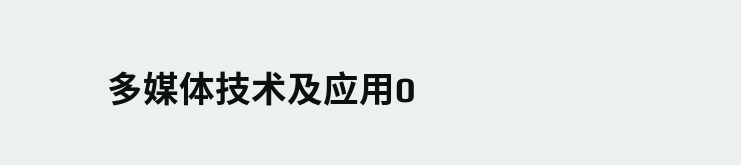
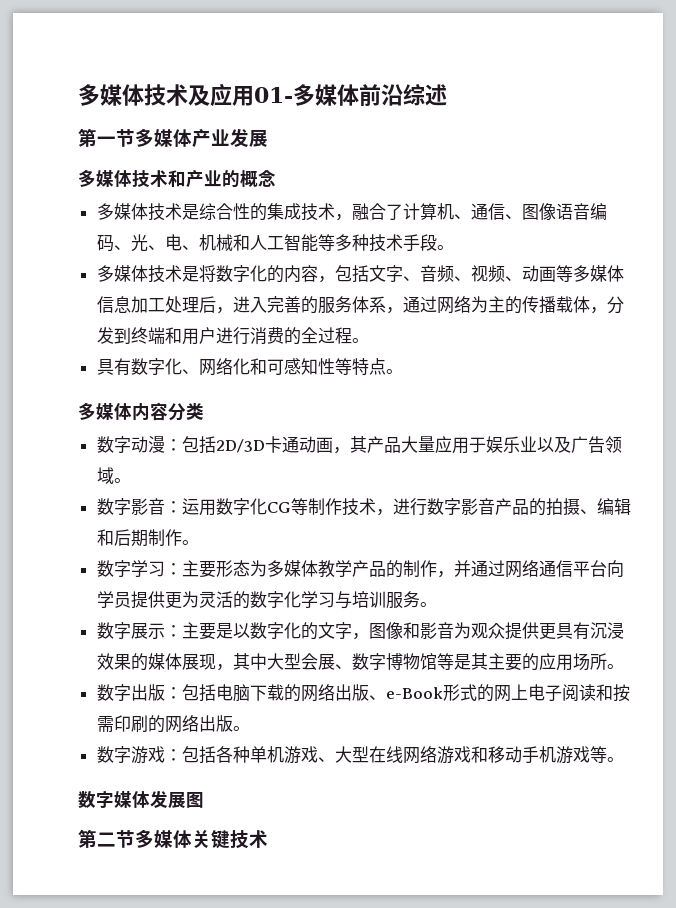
- 多媒体技术及应用0
+ 多媒体技术及应用01-多媒体前沿综述
+ 第一节多媒体产业发展
+ 多媒体技术和产业的概念
+ 多媒体技术是综合性的集成技术，融合了计算机、通信、图像语音编码、光、电、机械和人工智能等多种技术手段。
+ 多媒体技术是将数字化的内容，包括文字、音频、视频、动画等多媒体信息加工处理后，进入完善的服务体系，通过网络为主的传播载体，分发到终端和用户进行消费的全过程。
+ 具有数字化、网络化和可感知性等特点。
+ 多媒体内容分类
+ 数字动漫：包括2D/3D卡通动画，其产品大量应用于娱乐业以及广告领域。
+ 数字影音：运用数字化CG等制作技术，进行数字影音产品的拍摄、编辑和后期制作。
+ 数字学习：主要形态为多媒体教学产品的制作，并通过网络通信平台向学员提供更为灵活的数字化学习与培训服务。
+ 数字展示：主要是以数字化的文字，图像和影音为观众提供更具有沉浸效果的媒体展现，其中大型会展、数字博物馆等是其主要的应用场所。
+ 数字出版：包括电脑下载的网络出版、e-Book形式的网上电子阅读和按需印刷的网络出版。
+ 数字游戏：包括各种单机游戏、大型在线网络游戏和移动手机游戏等。
+ 数字媒体发展图
+ 第二节多媒体关键技术

